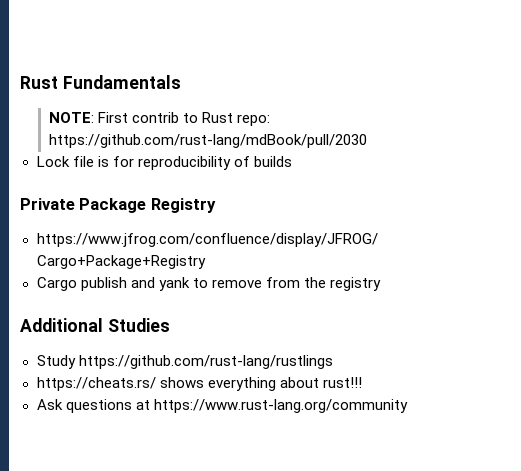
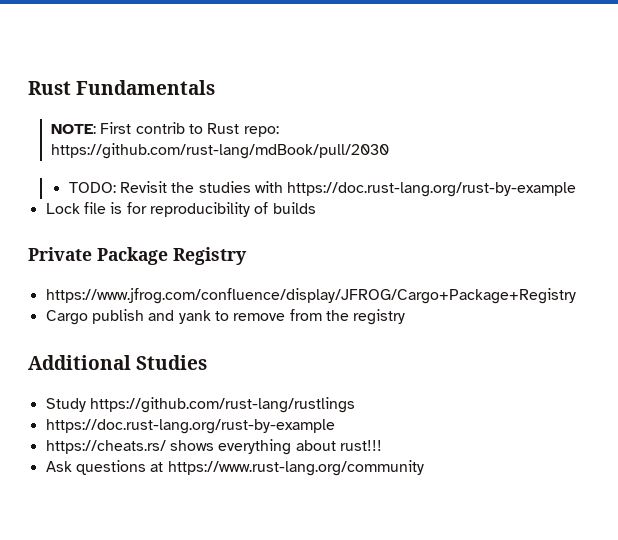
+ TODO: Revisit the studies with https://doc.rust-lang.org/rust-by-example
  Study https://github.com/rust-lang/rustlings
+ https://doc.rust-lang.org/rust-by-example

